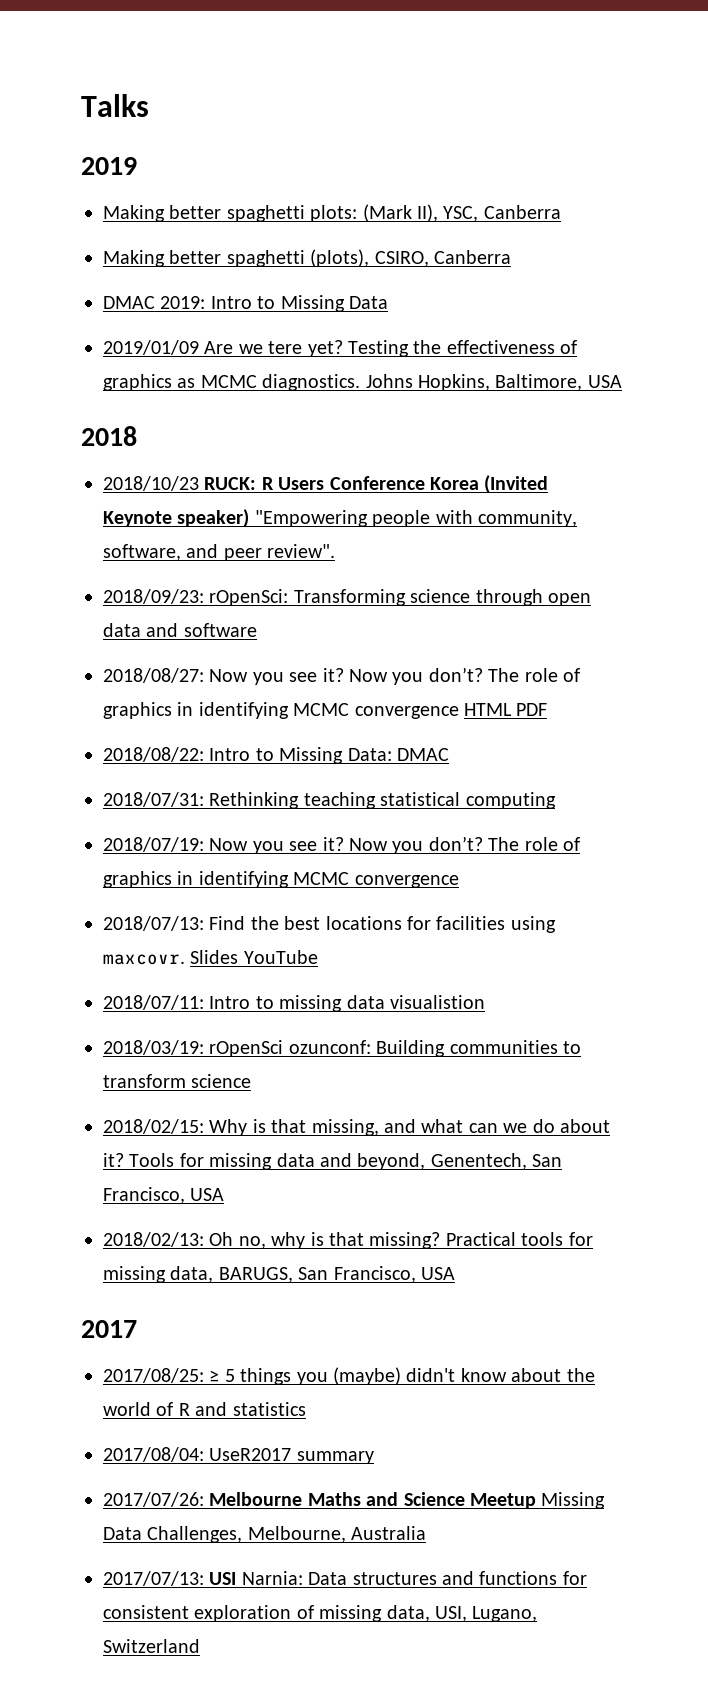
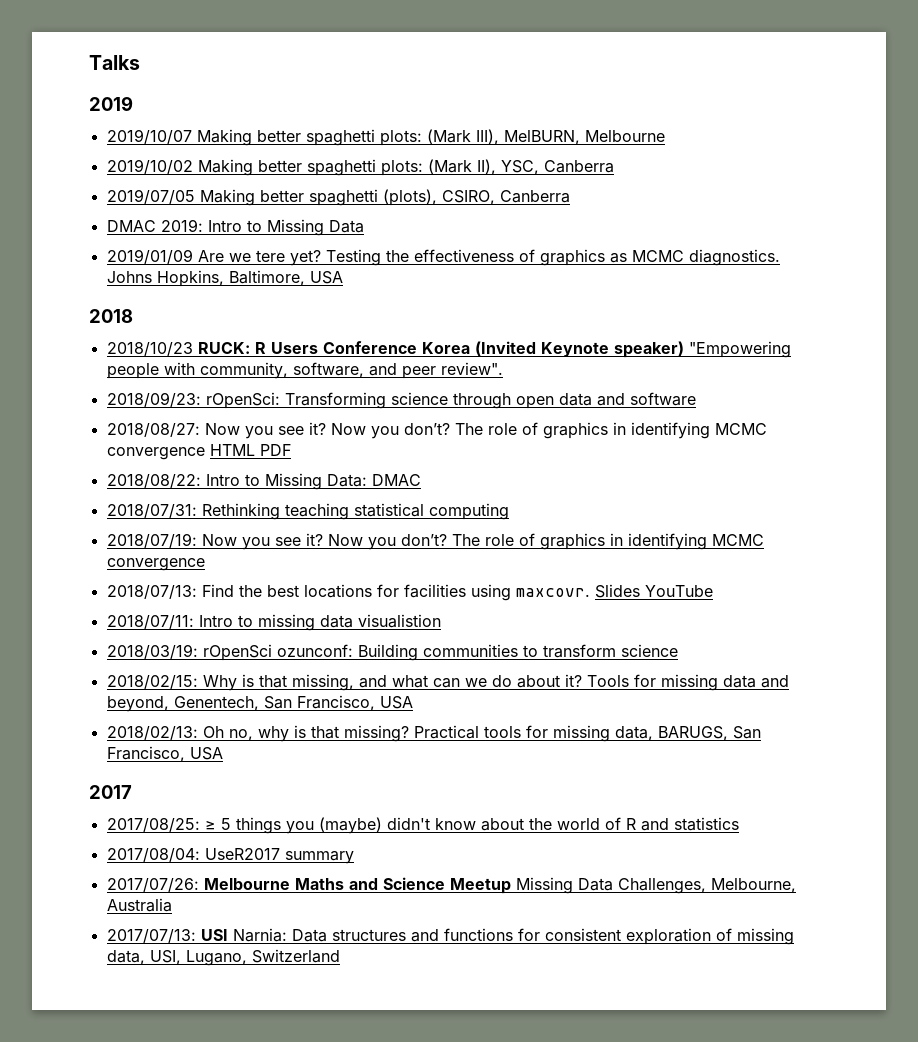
- Making better spaghetti plots: (Mark II), YSC, Canberra
+ 2019/10/07 Making better spaghetti plots: (Mark III), MelBURN, Melbourne
+ 2019/10/02 Making better spaghetti plots: (Mark II), YSC, Canberra
- Making better spaghetti (plots), CSIRO, Canberra
+ 2019/07/05 Making better spaghetti (plots), CSIRO, Canberra

